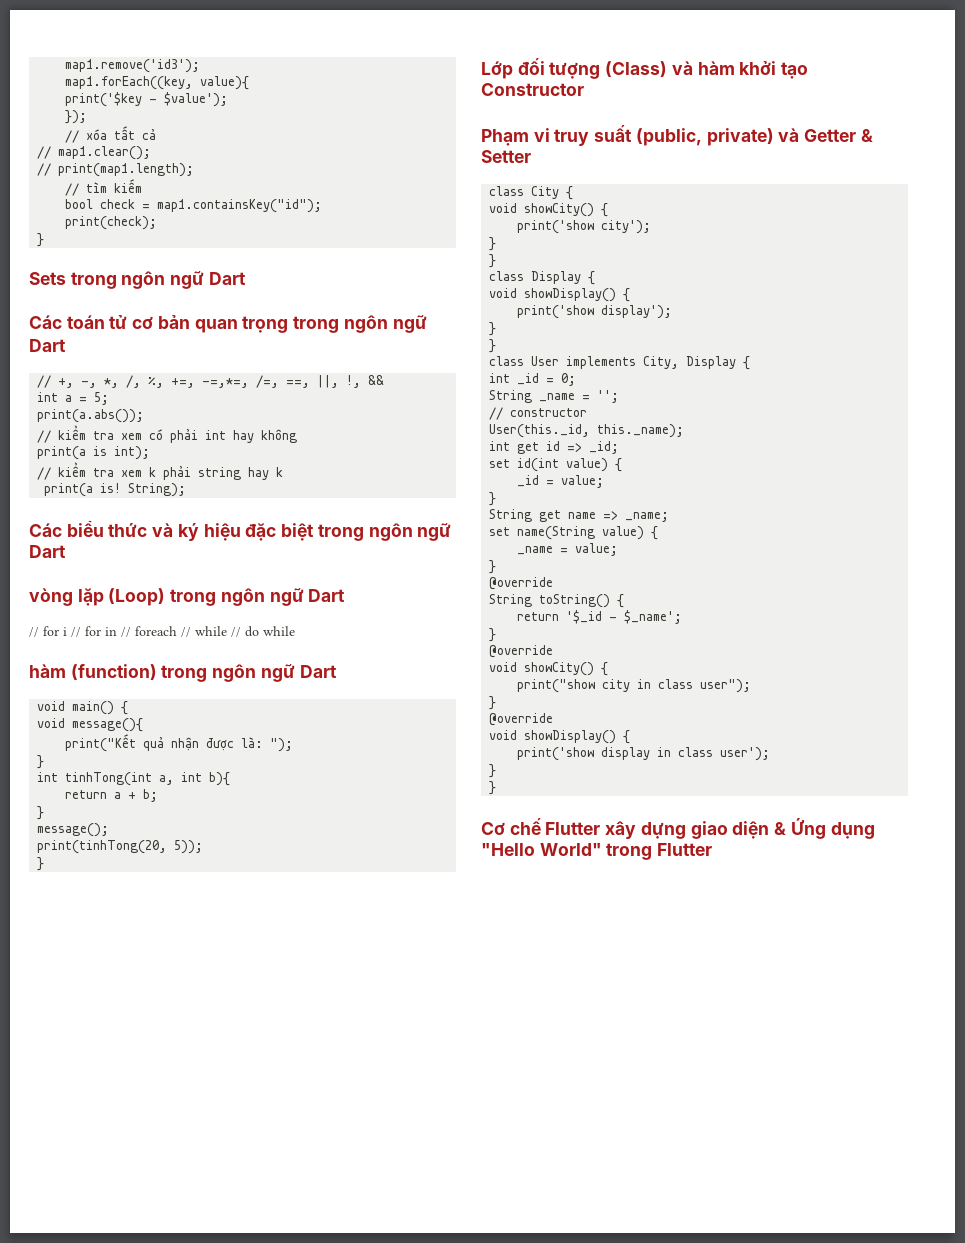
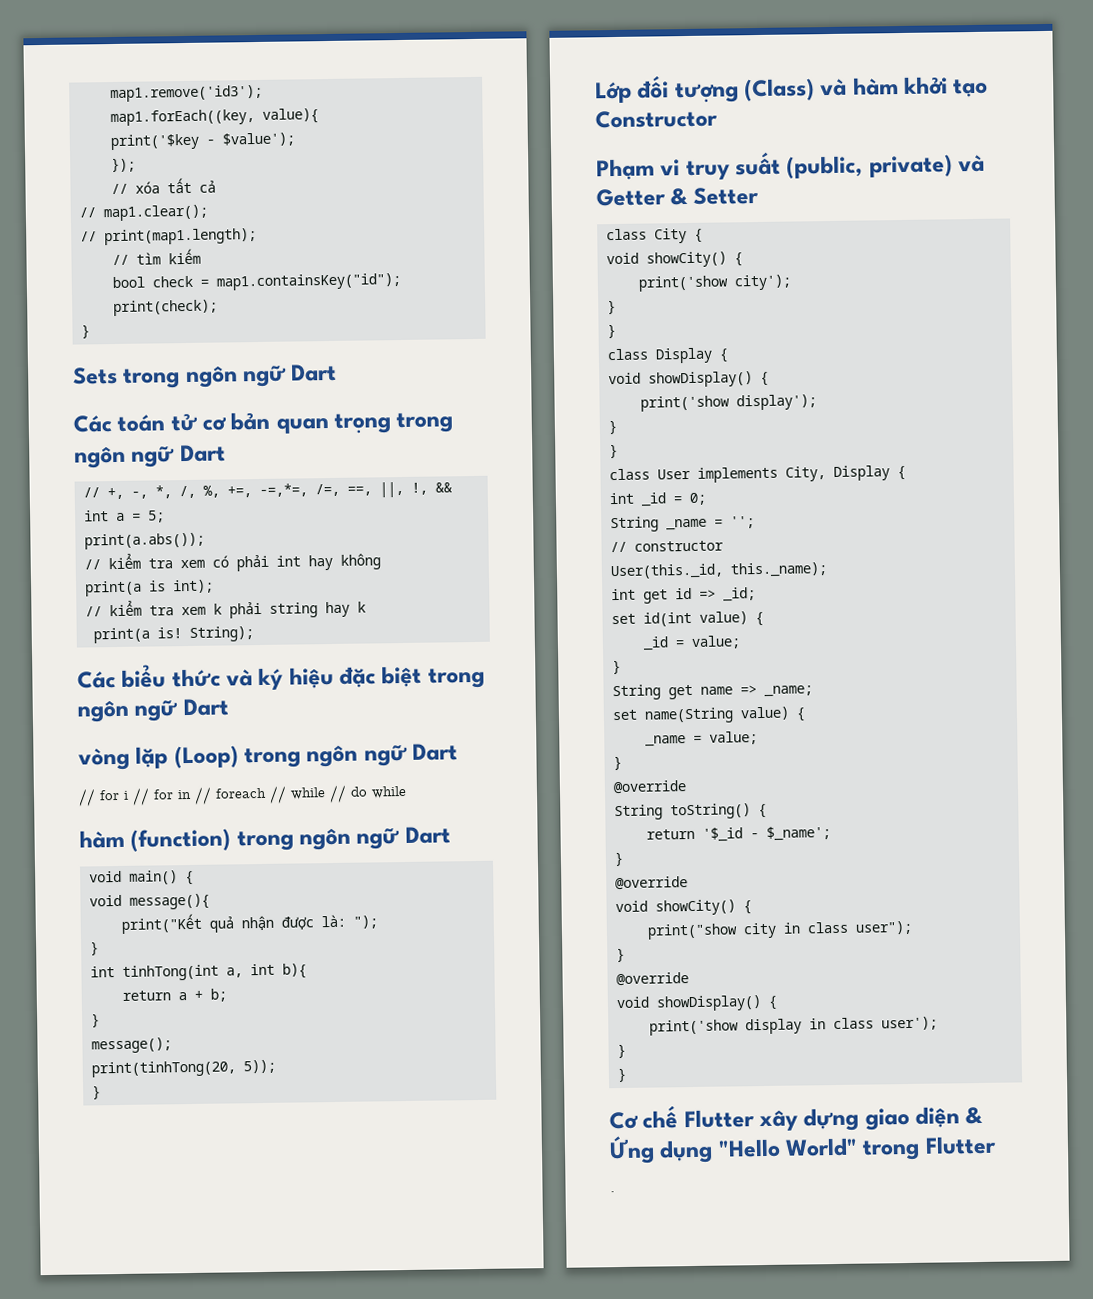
+ .

